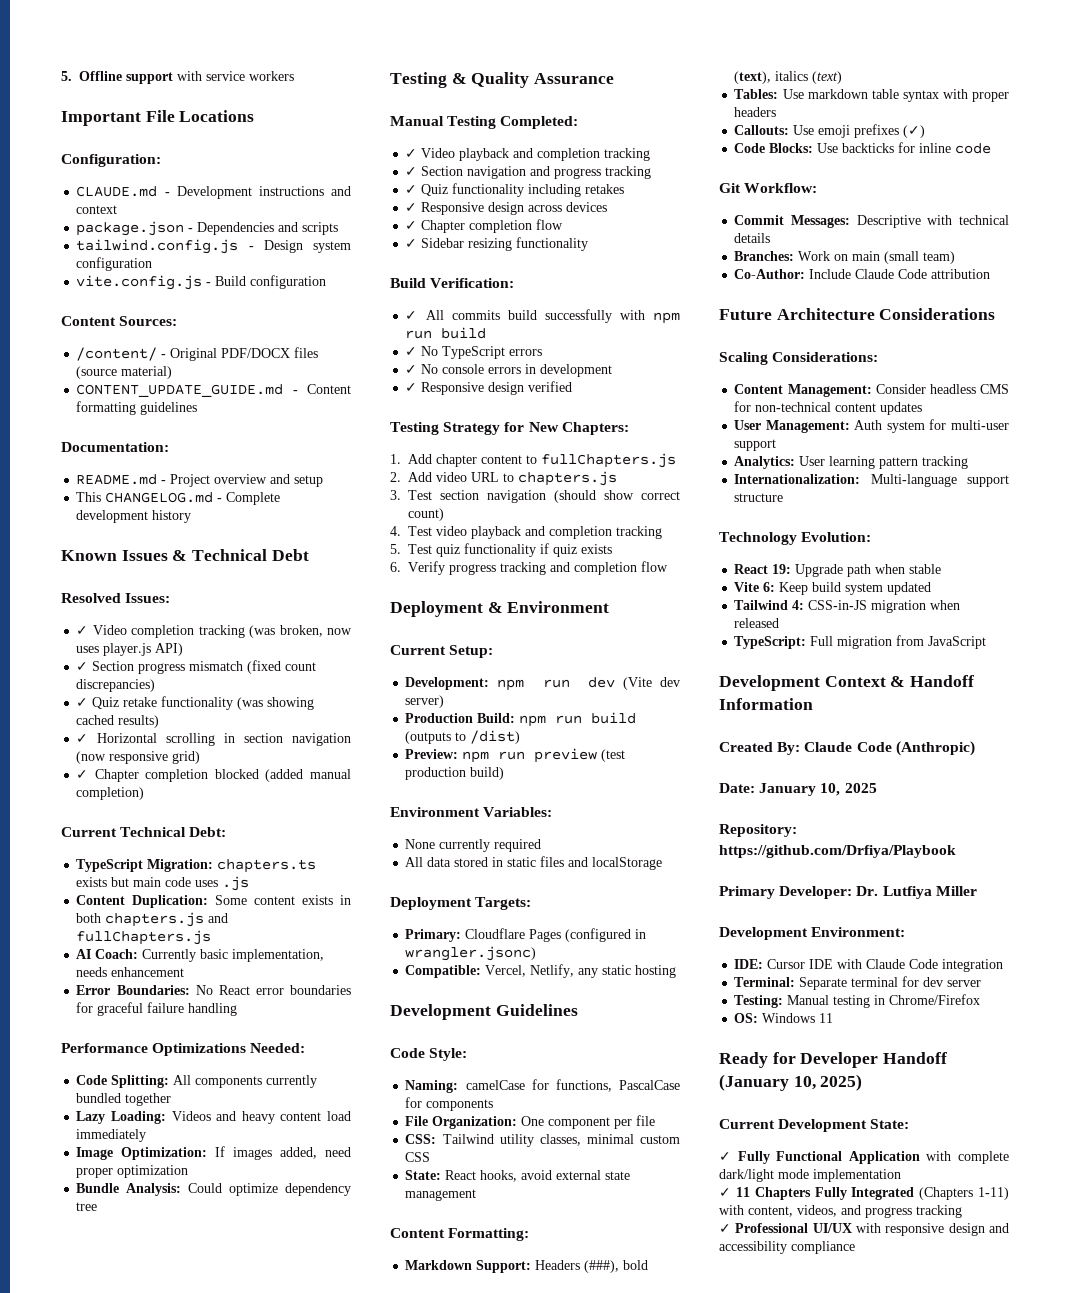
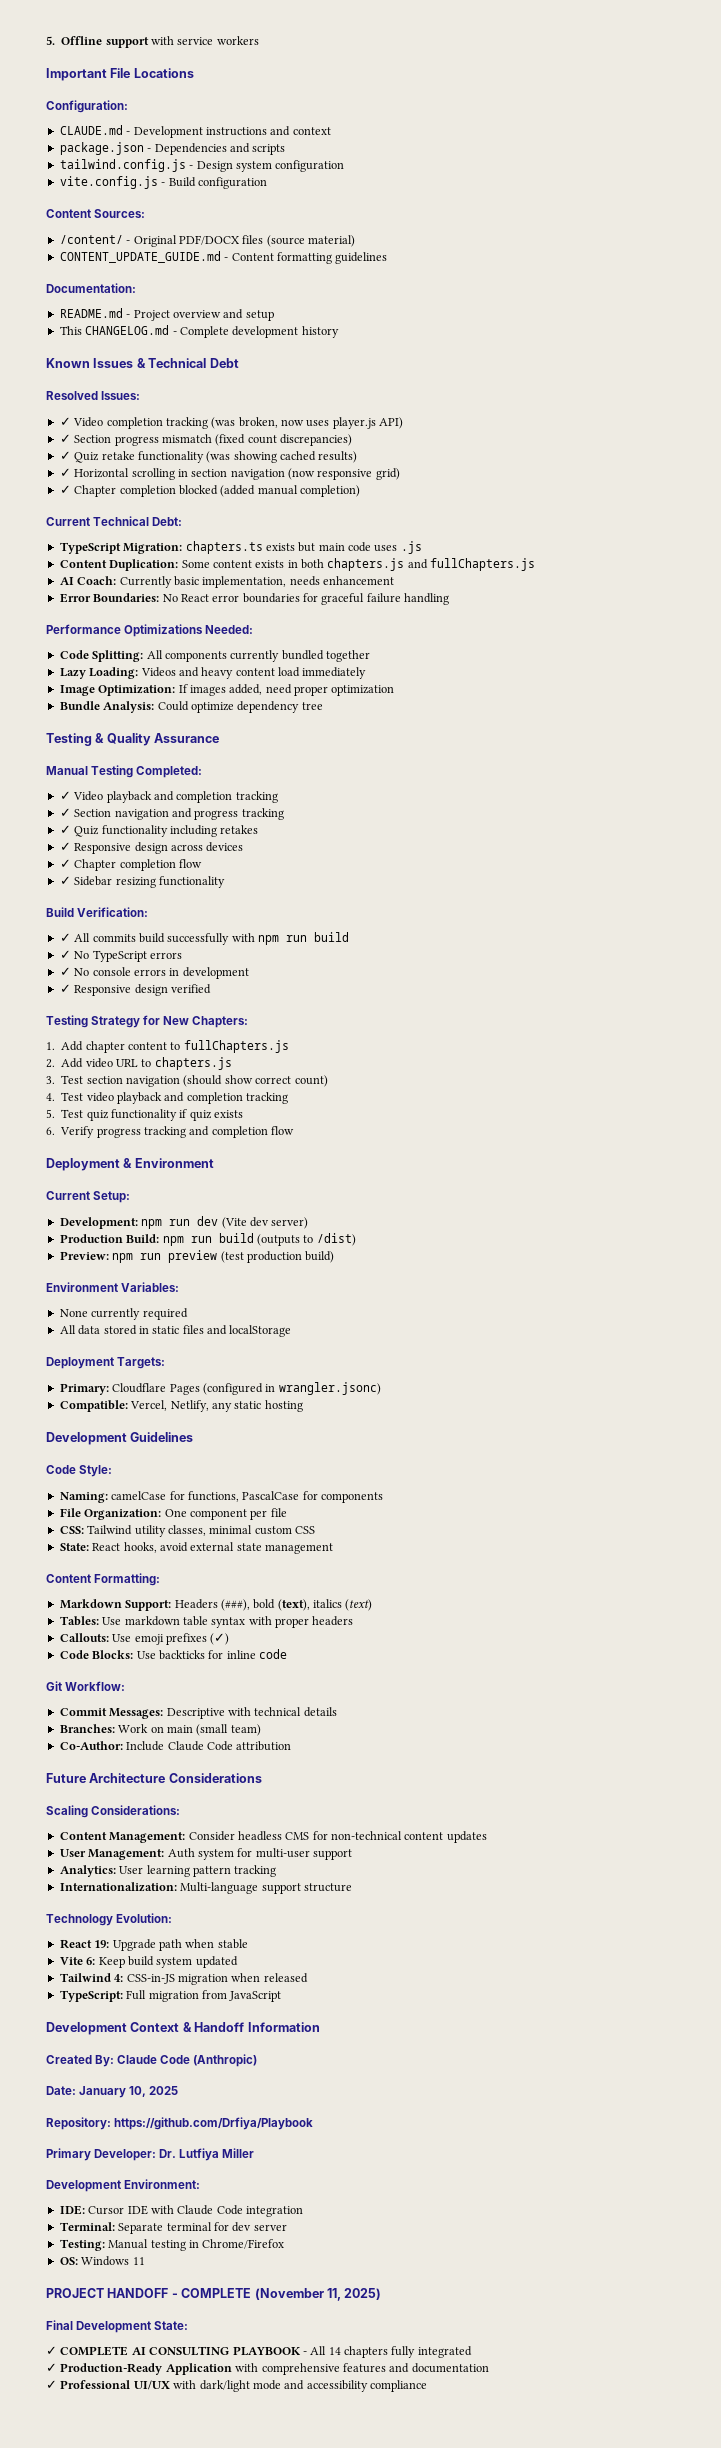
- Ready for Developer Handoff (January 10, 2025)
+ PROJECT HANDOFF - COMPLETE (November 11, 2025)
- Current Development State:
+ Final Development State:
- ✓ Fully Functional Application with complete dark/light mode implementation
- ✓ 11 Chapters Fully Integrated (Chapters 1-11) with content, videos, and progress tracking
+ ✓ COMPLETE AI CONSULTING PLAYBOOK - All 14 chapters fully integrated
+ ✓ Production-Ready Application with comprehensive features and documentation
- ✓ Professional UI/UX with responsive design and accessibility compliance
+ ✓ Professional UI/UX with dark/light mode and accessibility compliance

